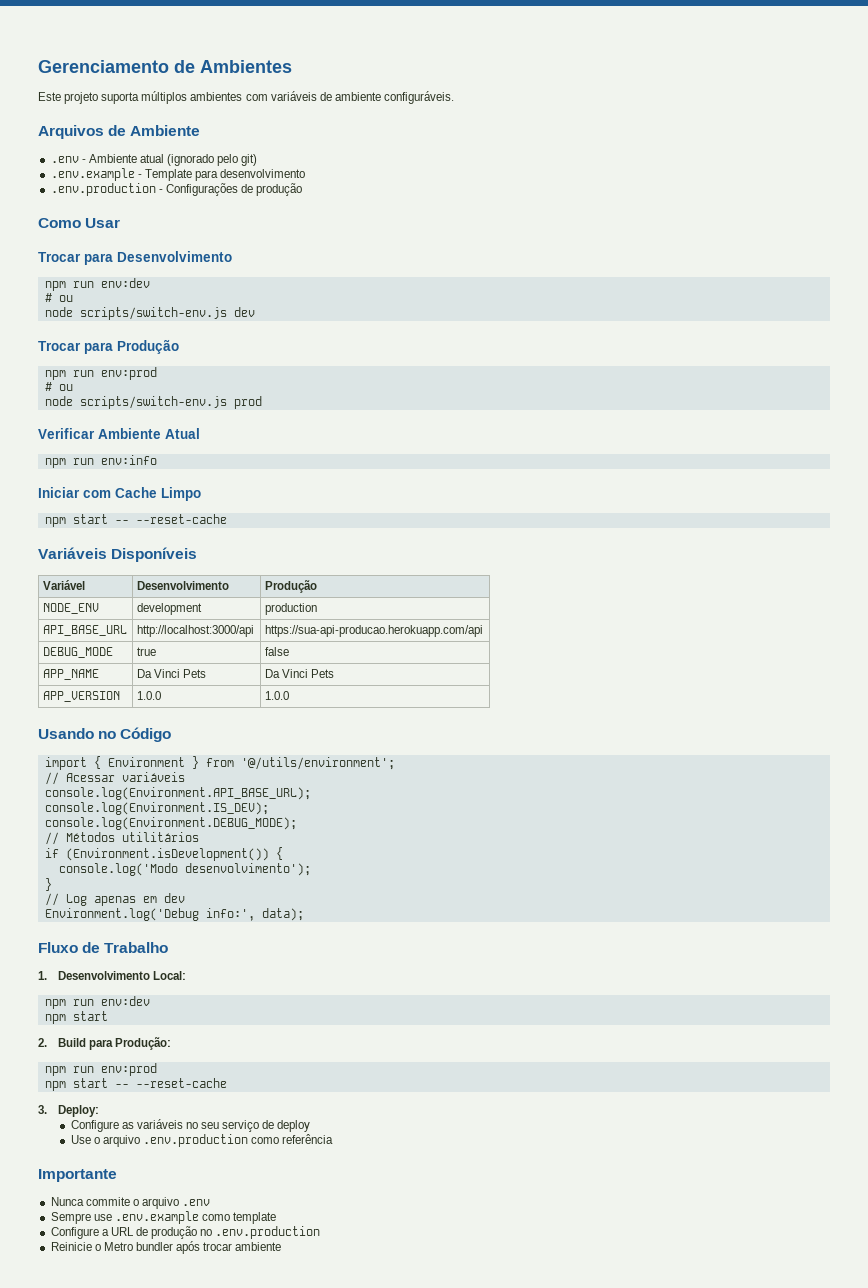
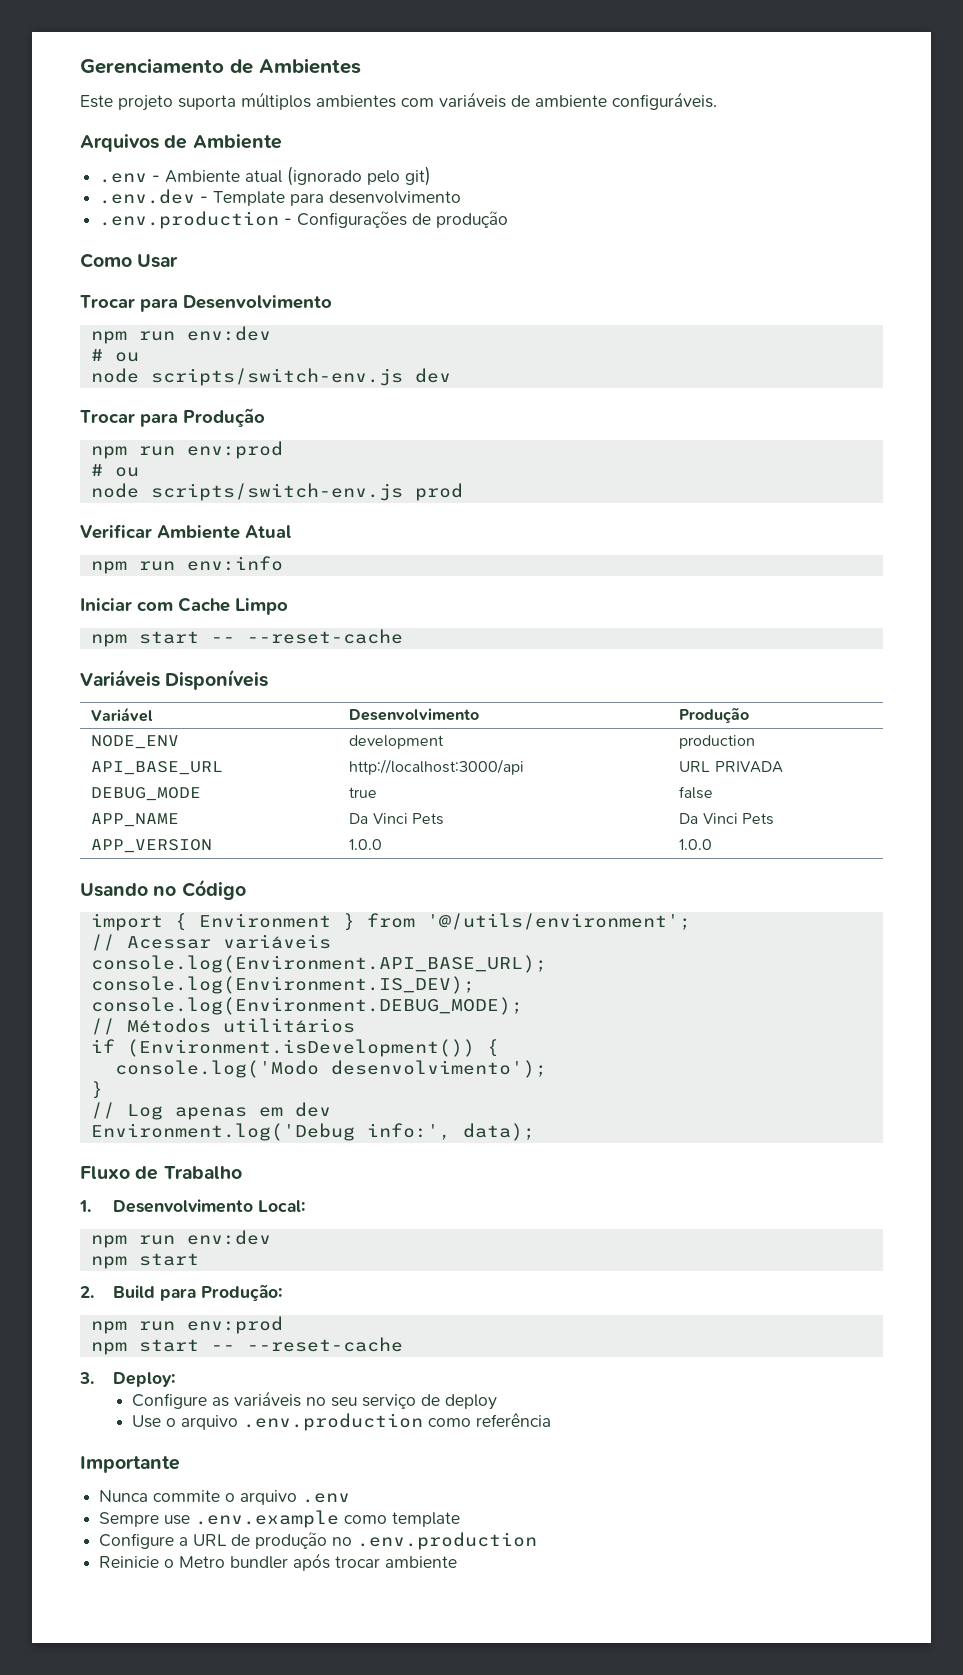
- .env.example - Template para desenvolvimento
+ .env.dev - Template para desenvolvimento
- API_BASE_URL | http://localhost:3000/api | https://sua-api-producao.herokuapp.com/api
+ API_BASE_URL | http://localhost:3000/api | URL PRIVADA

